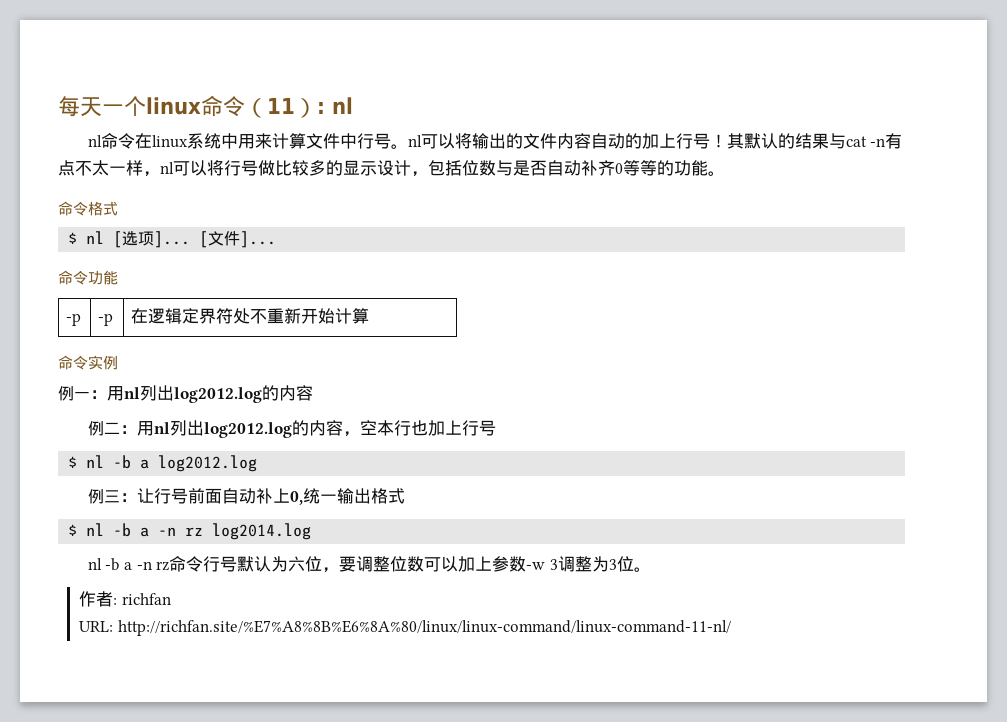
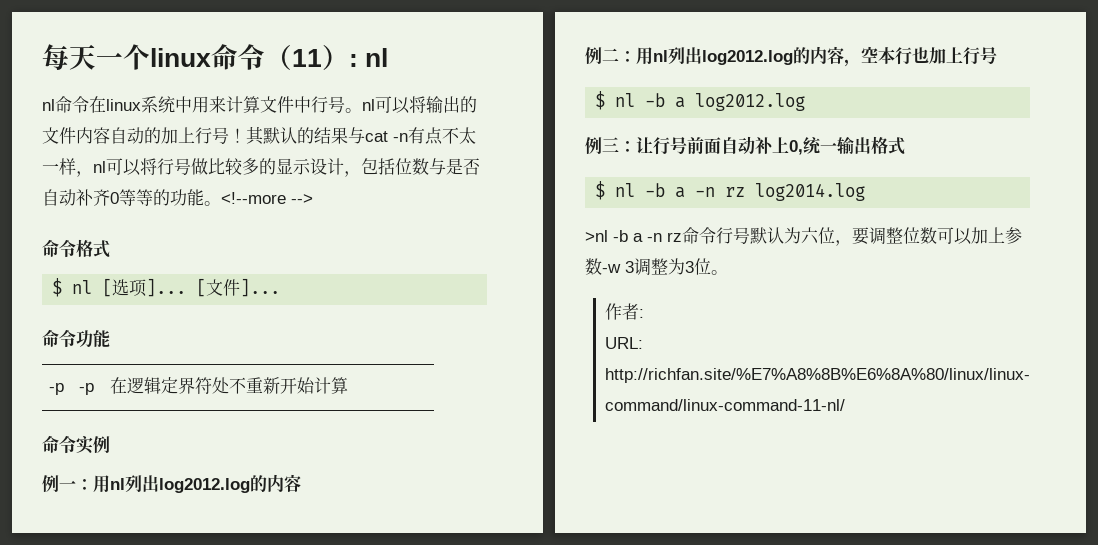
+ <!--more -->
- nl -b a -n rz命令行号默认为六位，要调整位数可以加上参数-w 3调整为3位。
+ >nl -b a -n rz命令行号默认为六位，要调整位数可以加上参数-w 3调整为3位。
- 作者: richfan
+ 作者:

